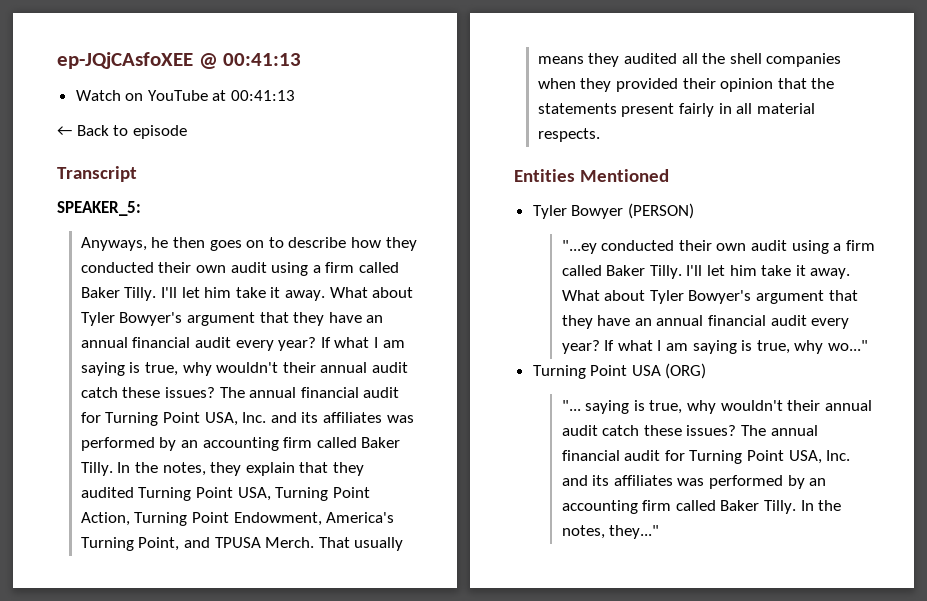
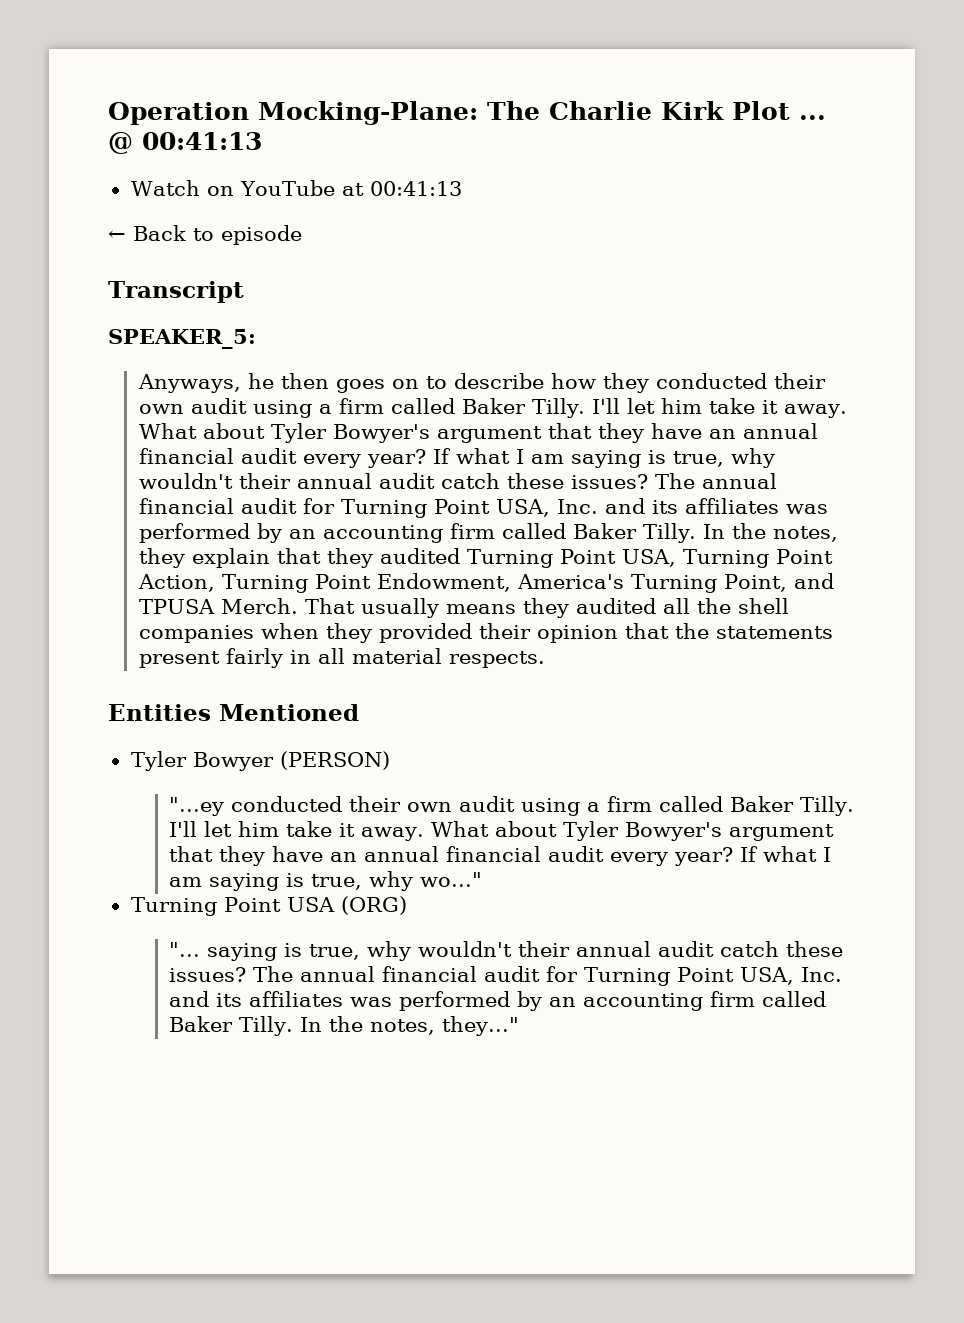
- ep-JQjCAsfoXEE @ 00:41:13
+ Operation Mocking-Plane: The Charlie Kirk Plot ... @ 00:41:13

